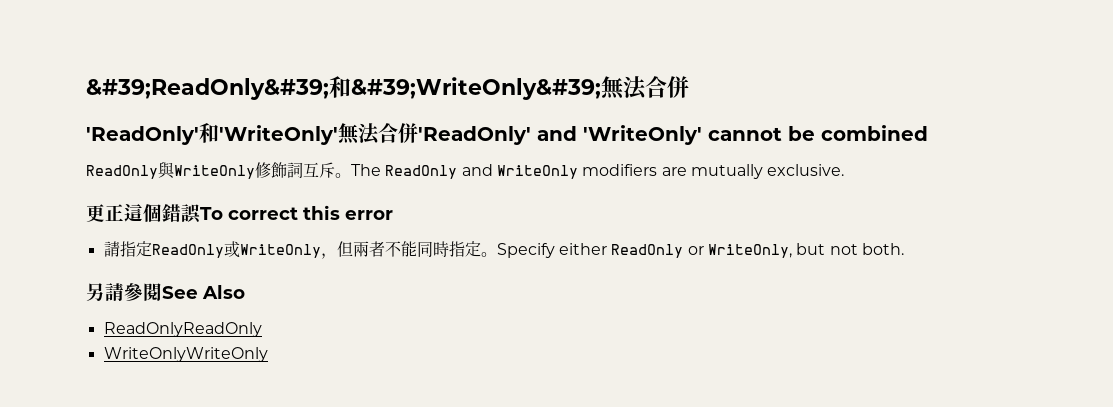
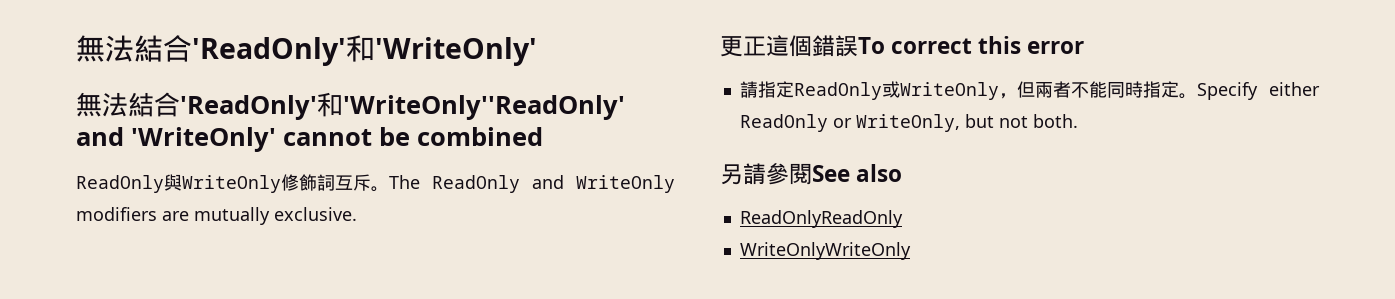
- &#39;ReadOnly&#39;和&#39;WriteOnly&#39;無法合併
- 'ReadOnly'和'WriteOnly'無法合併'ReadOnly' and 'WriteOnly' cannot be combined
+ 無法結合'ReadOnly'和'WriteOnly'
+ 無法結合'ReadOnly'和'WriteOnly''ReadOnly' and 'WriteOnly' cannot be combined
- 另請參閱See Also
+ 另請參閱See also

